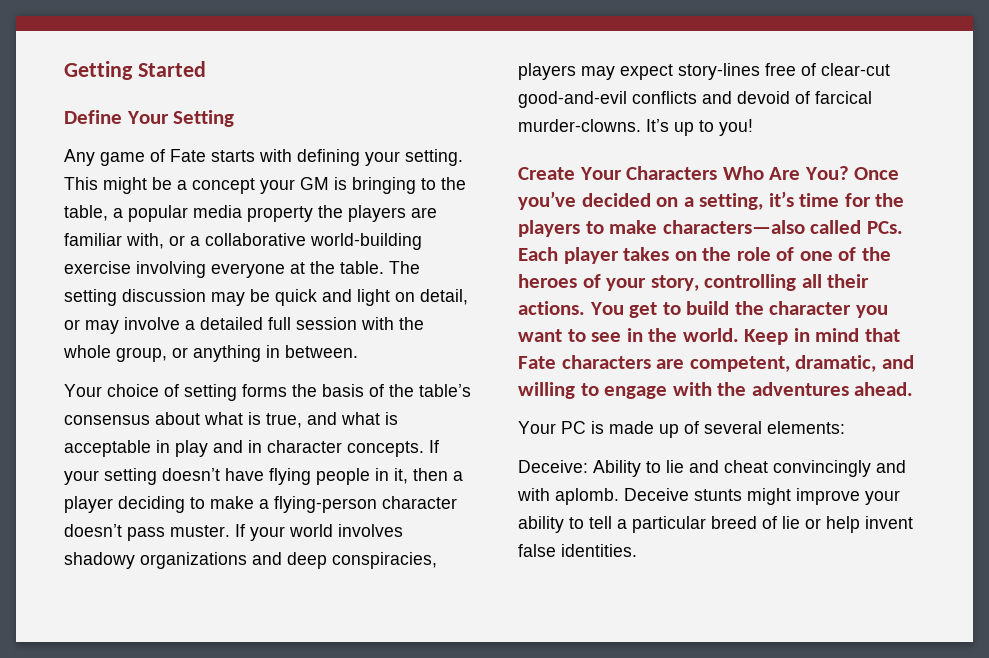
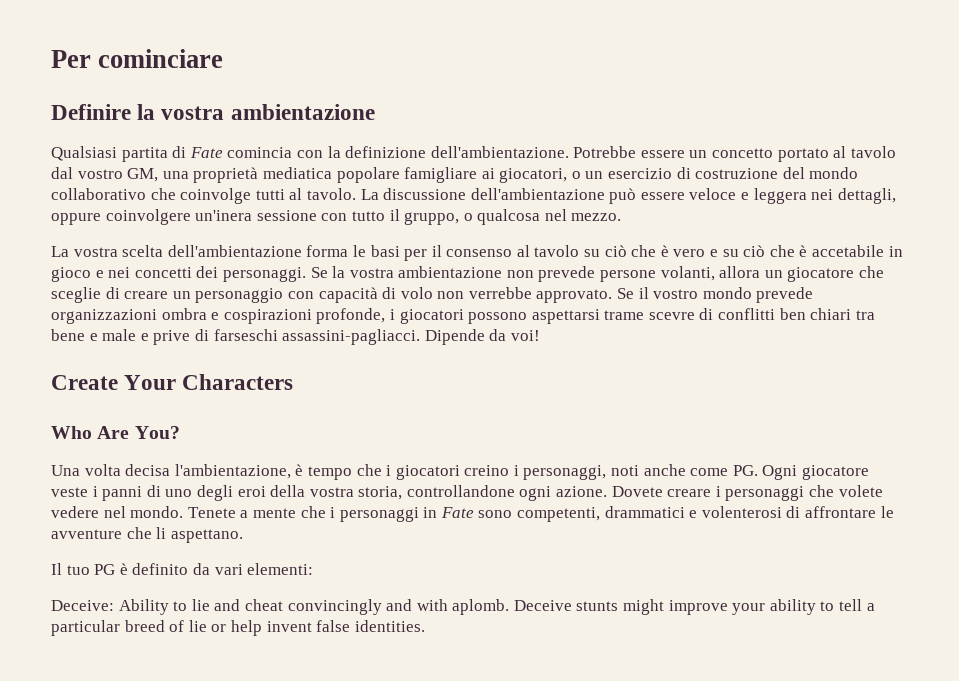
- Getting Started
- Define Your Setting
- Any game of Fate starts with defining your setting. This might be a concept your GM is bringing to the table, a popular media property the players are familiar with, or a collaborative world-building exercise involving everyone at the table. The setting discussion may be quick and light on detail, or may involve a detailed full session with the whole group, or anything in between.
- Your choice of setting forms the basis of the table’s consensus about what is true, and what is acceptable in play and in character concepts. If your setting doesn’t have flying people in it, then a player deciding to make a flying-person character doesn’t pass muster. If your world involves shadowy organizations and deep conspiracies, players may expect story-lines free of clear-cut good-and-evil conflicts and devoid of farcical murder-clowns. It’s up to you!
+ Per cominciare
+ Definire la vostra ambientazione
+ Qualsiasi partita di Fate comincia con la definizione dell'ambientazione. Potrebbe essere un concetto portato al tavolo dal vostro GM, una proprietà mediatica popolare famigliare ai giocatori, o un esercizio di costruzione del mondo collaborativo che coinvolge tutti al tavolo. La discussione dell'ambientazione può essere veloce e leggera nei dettagli, oppure coinvolgere un'inera sessione con tutto il gruppo, o qualcosa nel mezzo.
+ La vostra scelta dell'ambientazione forma le basi per il consenso al tavolo su ciò che è vero e su ciò che è accetabile in gioco e nei concetti dei personaggi. Se la vostra ambientazione non prevede persone volanti, allora un giocatore che sceglie di creare un personaggio con capacità di volo non verrebbe approvato. Se il vostro mondo prevede organizzazioni ombra e cospirazioni profonde, i giocatori possono aspettarsi trame scevre di conflitti ben chiari tra bene e male e prive di farseschi assassini-pagliacci. Dipende da voi!
- Create Your Characters Who Are You? Once you’ve decided on a setting, it’s time for the players to make characters—also called PCs. Each player takes on the role of one of the heroes of your story, controlling all their actions. You get to build the character you want to see in the world. Keep in mind that Fate characters are competent, dramatic, and willing to engage with the adventures ahead.
- Your PC is made up of several elements:
+ Create Your Characters
+ Who Are You?
+ Una volta decisa l'ambientazione, è tempo che i giocatori creino i personaggi, noti anche come PG. Ogni giocatore veste i panni di uno degli eroi della vostra storia, controllandone ogni azione. Dovete creare i personaggi che volete vedere nel mondo. Tenete a mente che i personaggi in Fate sono competenti, drammatici e volenterosi di affrontare le avventure che li aspettano.
+ Il tuo PG è definito da vari elementi:

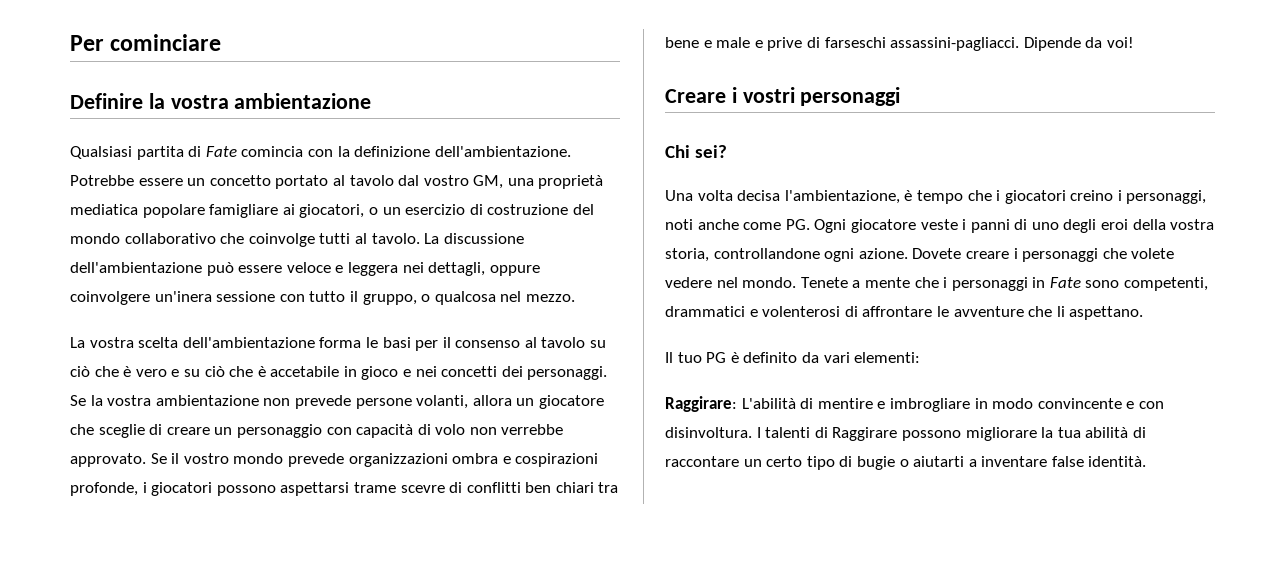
- Create Your Characters
- Who Are You?
+ Creare i vostri personaggi
+ Chi sei?
- Deceive: Ability to lie and cheat convincingly and with aplomb. Deceive stunts might improve your ability to tell a particular breed of lie or help invent false identities.
+ Raggirare: L'abilità di mentire e imbrogliare in modo convincente e con disinvoltura. I talenti di Raggirare possono migliorare la tua abilità di raccontare un certo tipo di bugie o aiutarti a inventare false identità.

